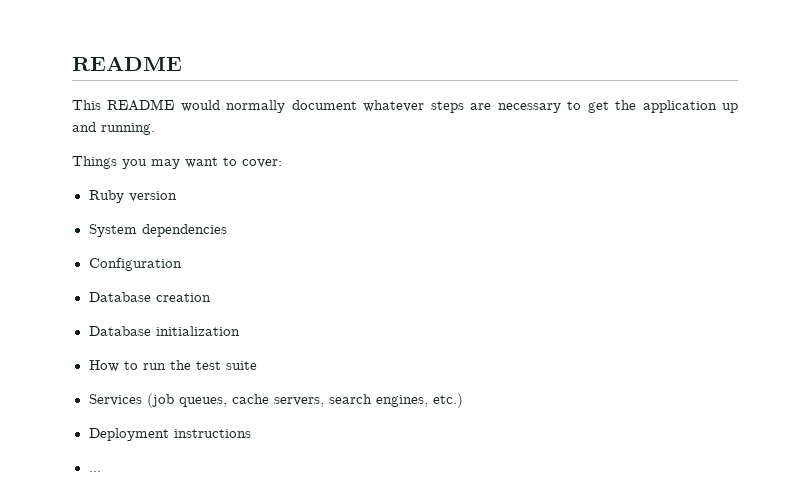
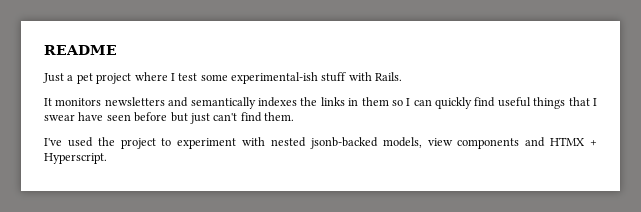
- This README would normally document whatever steps are necessary to get the application up and running.
- Things you may want to cover:
- Ruby version
- System dependencies
- Configuration
- Database creation
- Database initialization
- How to run the test suite
- Services (job queues, cache servers, search engines, etc.)
- Deployment instructions
- ...
+ Just a pet project where I test some experimental-ish stuff with Rails.
+ It monitors newsletters and semantically indexes the links in them so I can quickly find useful things that I swear have seen before but just can't find them.
+ I've used the project to experiment with nested jsonb-backed models, view components and HTMX + Hyperscript.

